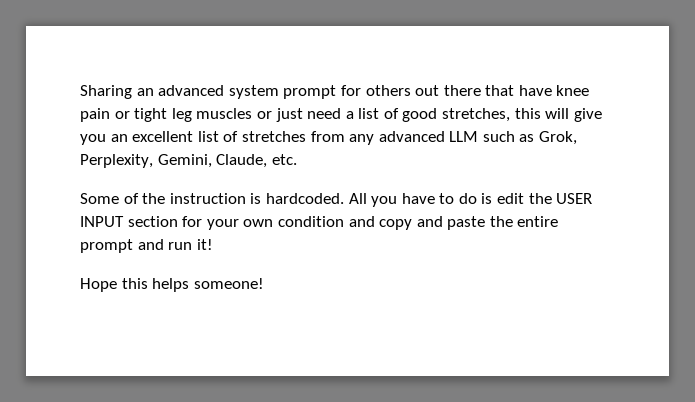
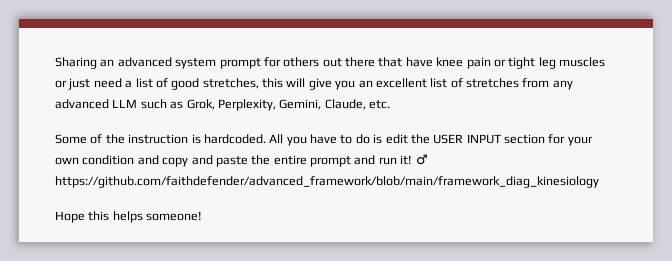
+ ♂ https://github.com/faithdefender/advanced_framework/blob/main/framework_diag_kinesiology

